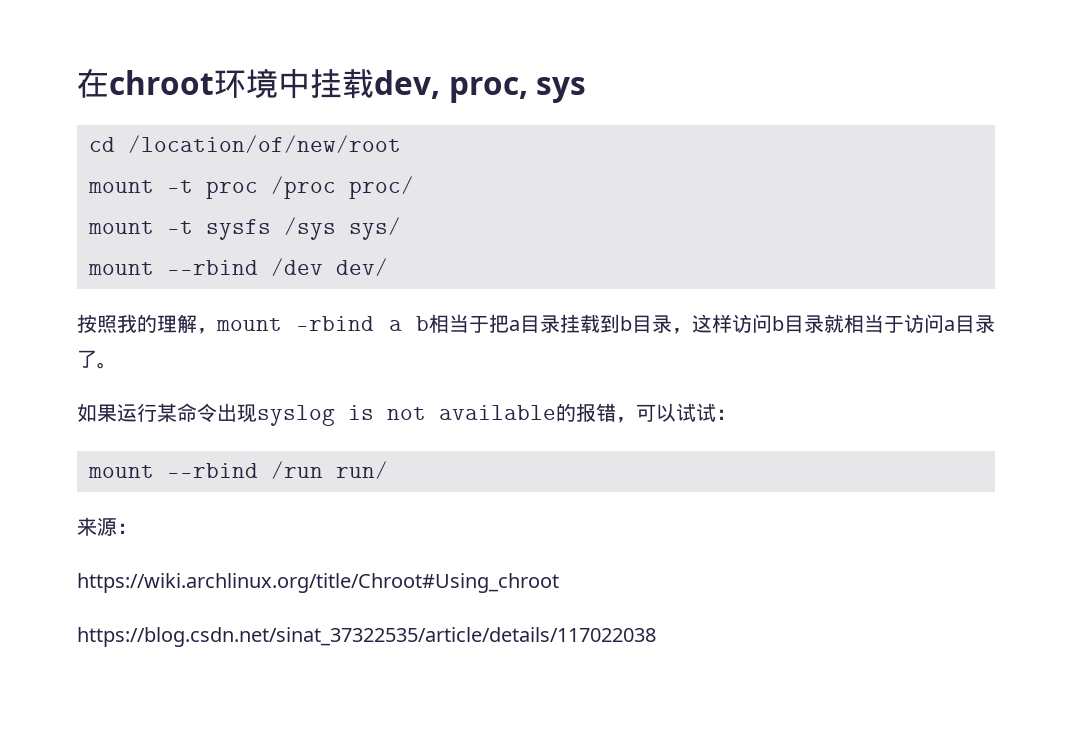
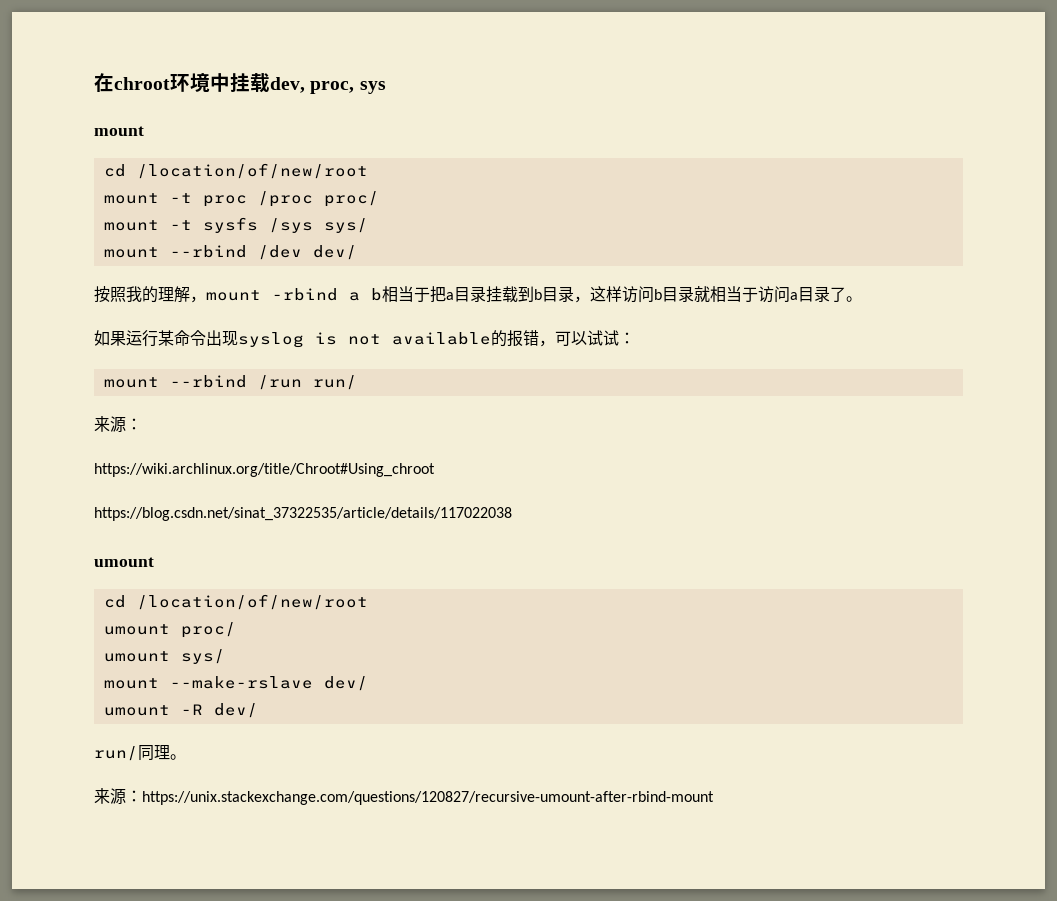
  在chroot环境中挂载dev, proc, sys
+ mount
  https://blog.csdn.net/sinat_37322535/article/details/117022038
+ umount
+ cd /location/of/new/root
+ umount proc/
+ umount sys/
+ mount --make-rslave dev/
+ umount -R dev/
+ run/同理。
+ 来源：https://unix.stackexchange.com/questions/120827/recursive-umount-after-rbind-mount

